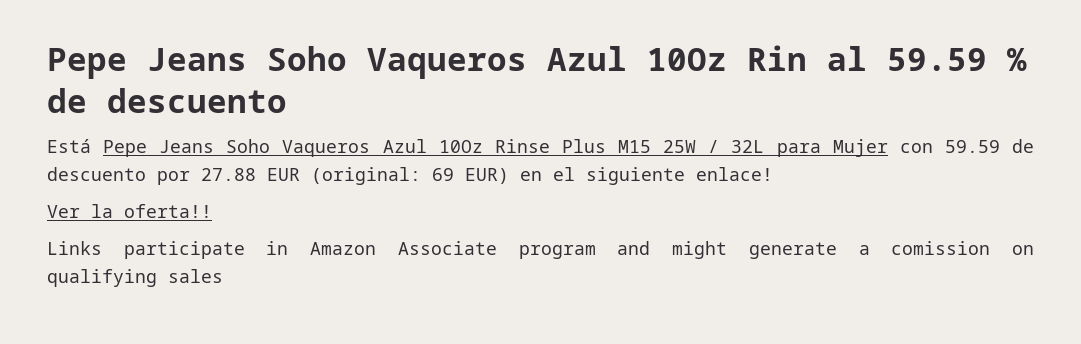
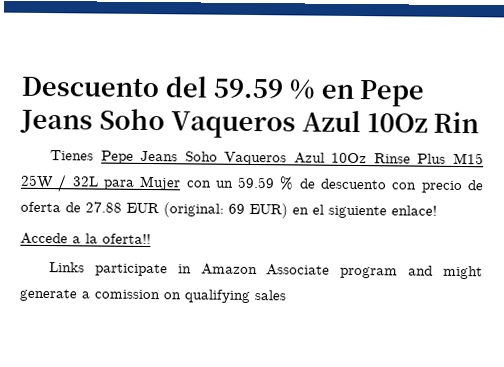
- Pepe Jeans Soho Vaqueros Azul 10Oz Rin al 59.59 % de descuento
- Está Pepe Jeans Soho Vaqueros Azul 10Oz Rinse Plus M15 25W / 32L para Mujer con 59.59 de descuento por 27.88 EUR (original: 69 EUR) en el siguiente enlace!
+ Descuento del 59.59 % en Pepe Jeans Soho Vaqueros Azul 10Oz Rin
+ Tienes Pepe Jeans Soho Vaqueros Azul 10Oz Rinse Plus M15 25W / 32L para Mujer con un 59.59 % de descuento con precio de oferta de 27.88 EUR (original: 69 EUR) en el siguiente enlace!
- Ver la oferta!!
+ Accede a la oferta!!

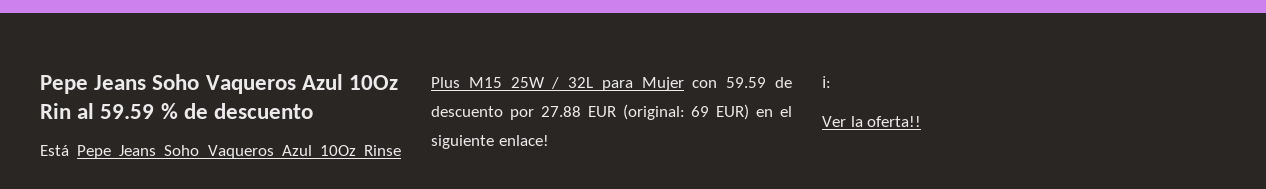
- Descuento del 59.59 % en Pepe Jeans Soho Vaqueros Azul 10Oz Rin
- Tienes Pepe Jeans Soho Vaqueros Azul 10Oz Rinse Plus M15 25W / 32L para Mujer con un 59.59 % de descuento con precio de oferta de 27.88 EUR (original: 69 EUR) en el siguiente enlace!
+ Pepe Jeans Soho Vaqueros Azul 10Oz Rin al 59.59 % de descuento
+ Está Pepe Jeans Soho Vaqueros Azul 10Oz Rinse Plus M15 25W / 32L para Mujer con 59.59 de descuento por 27.88 EUR (original: 69 EUR) en el siguiente enlace!
- Accede a la oferta!!
+ ℹ:
+ Ver la oferta!!
- Links participate in Amazon Associate program and might generate a comission on qualifying sales

